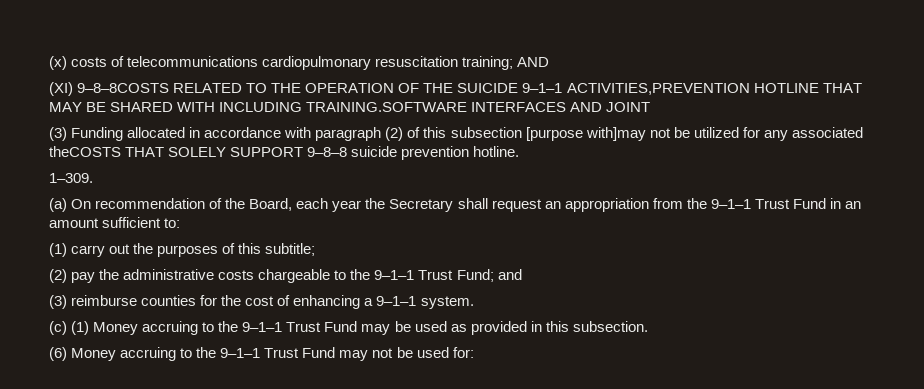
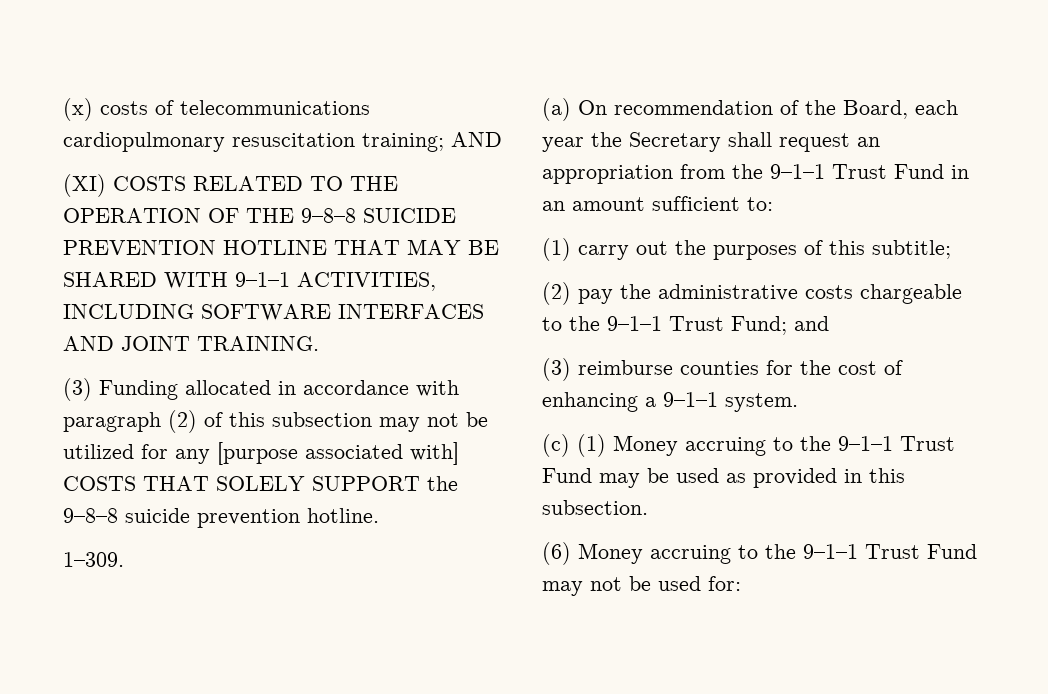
- (XI) 9–8–8COSTS RELATED TO THE OPERATION OF THE SUICIDE 9–1–1 ACTIVITIES,PREVENTION HOTLINE THAT MAY BE SHARED WITH INCLUDING TRAINING.SOFTWARE INTERFACES AND JOINT
+ (XI) COSTS RELATED TO THE OPERATION OF THE 9–8–8 SUICIDE PREVENTION HOTLINE THAT MAY BE SHARED WITH 9–1–1 ACTIVITIES, INCLUDING SOFTWARE INTERFACES AND JOINT TRAINING.
- (3) Funding allocated in accordance with paragraph (2) of this subsection [purpose with]may not be utilized for any associated theCOSTS THAT SOLELY SUPPORT 9–8–8 suicide prevention hotline.
+ (3) Funding allocated in accordance with paragraph (2) of this subsection may not be utilized for any [purpose associated with] COSTS THAT SOLELY SUPPORT the 9–8–8 suicide prevention hotline.

